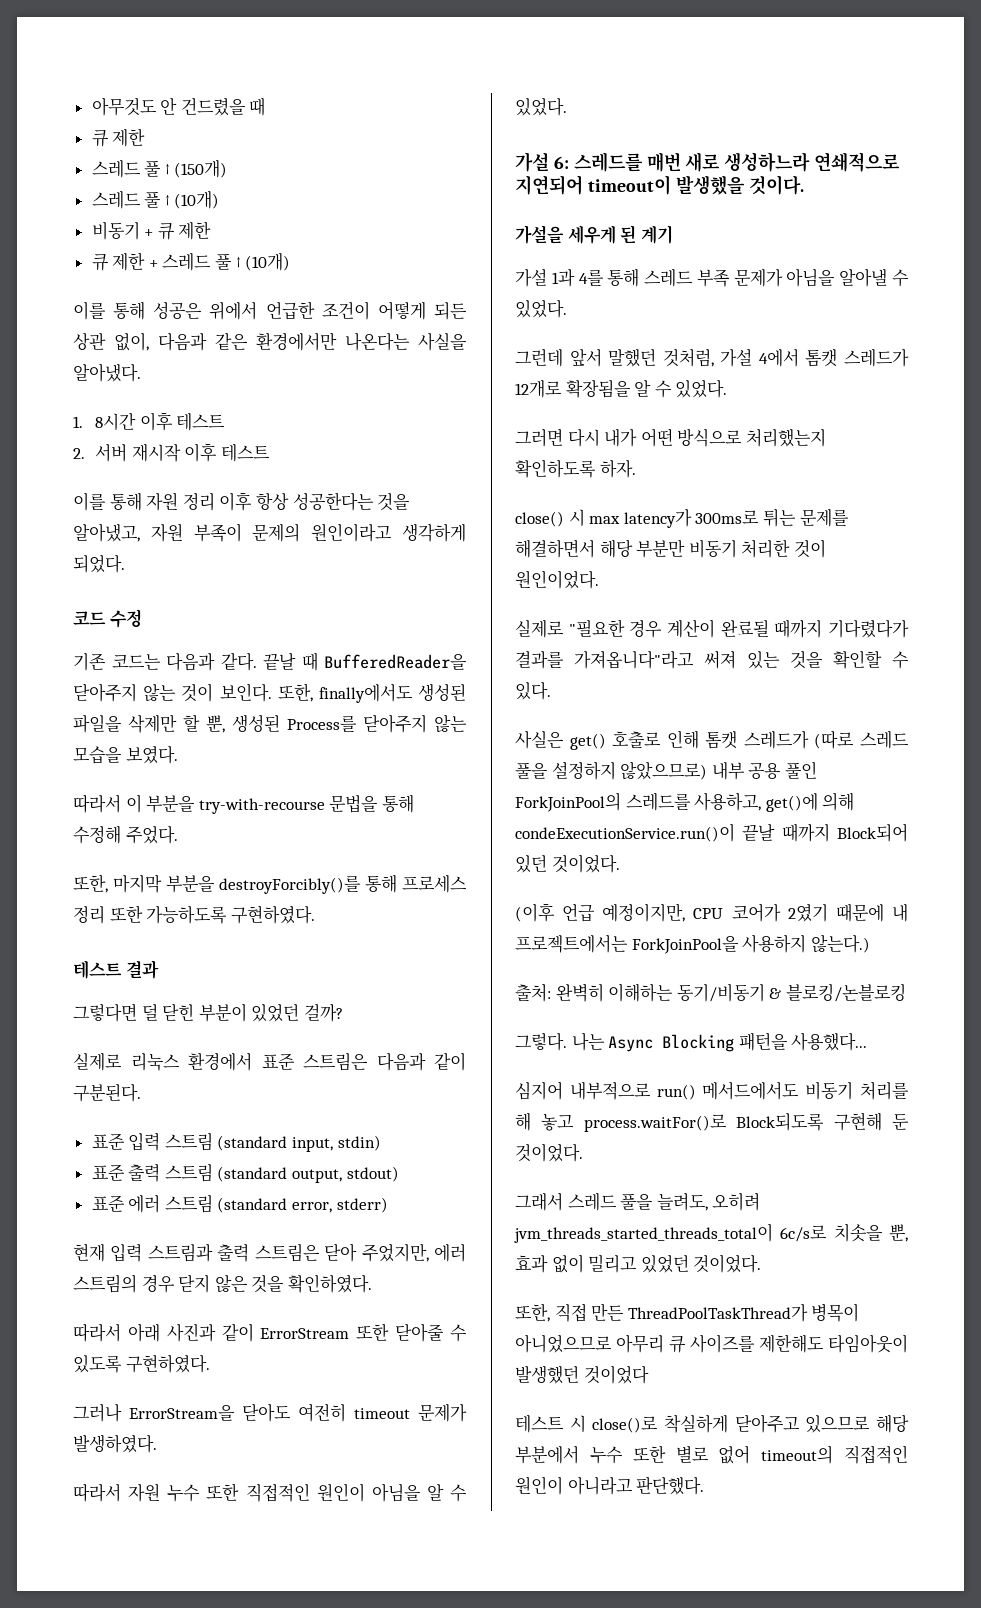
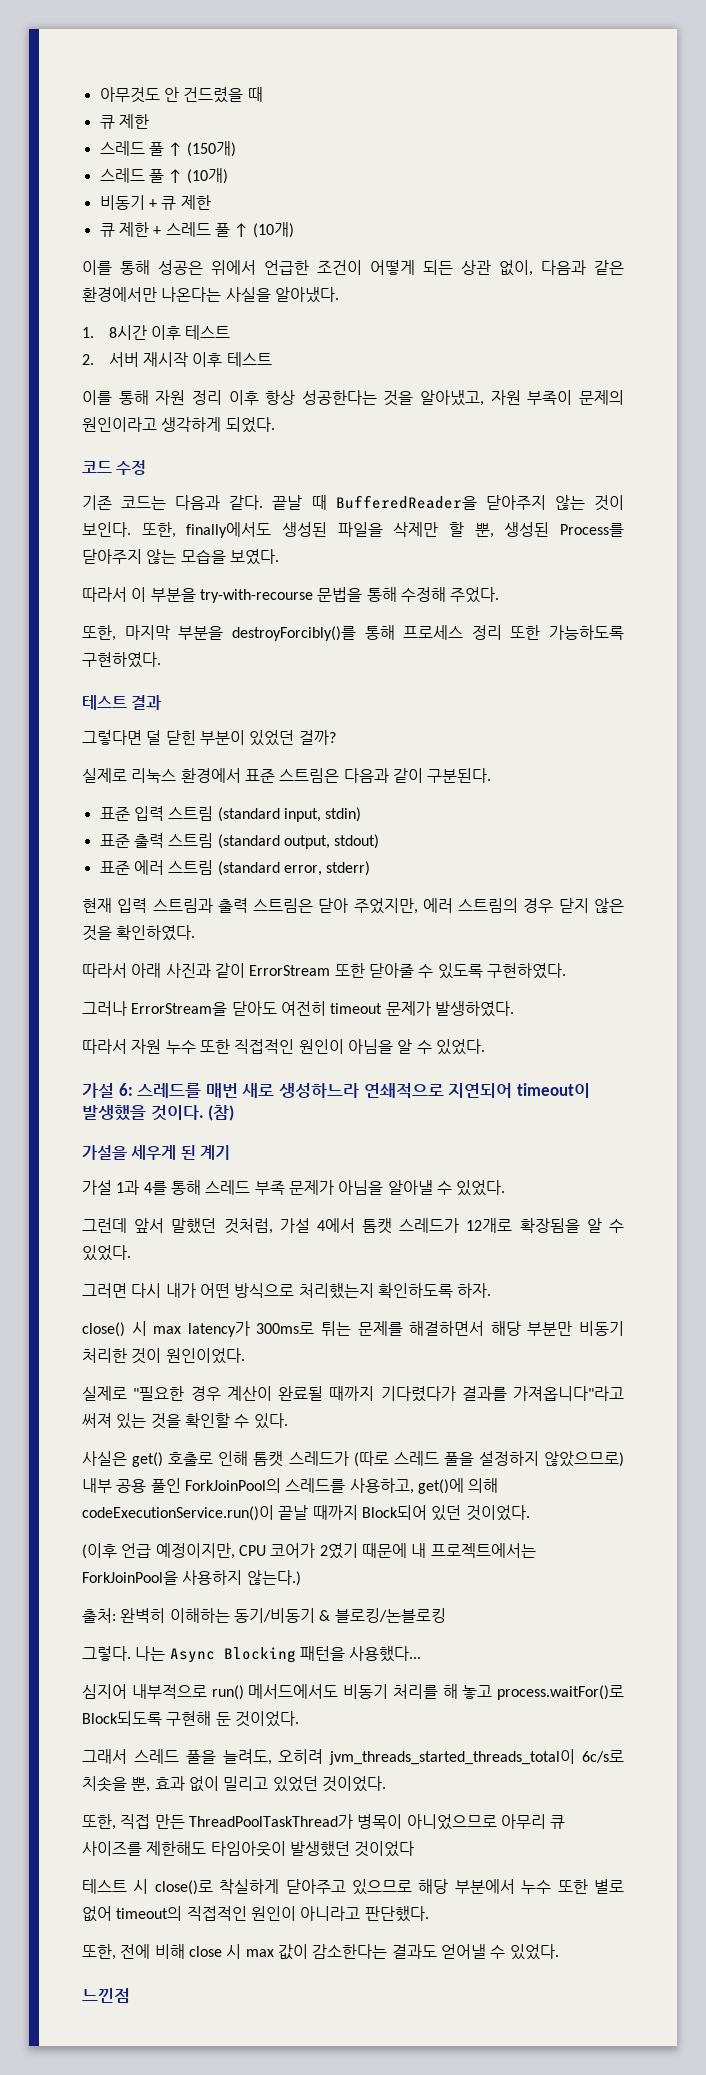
+ (참)
- 사실은 get() 호출로 인해 톰캣 스레드가 (따로 스레드 풀을 설정하지 않았으므로) 내부 공용 풀인 ForkJoinPool의 스레드를 사용하고, get()에 의해 condeExecutionService.run()이 끝날 때까지 Block되어 있던 것이었다.
+ 사실은 get() 호출로 인해 톰캣 스레드가 (따로 스레드 풀을 설정하지 않았으므로) 내부 공용 풀인 ForkJoinPool의 스레드를 사용하고, get()에 의해 codeExecutionService.run()이 끝날 때까지 Block되어 있던 것이었다.
+ 또한, 전에 비해 close 시 max 값이 감소한다는 결과도 얻어낼 수 있었다.
+ 느낀점

